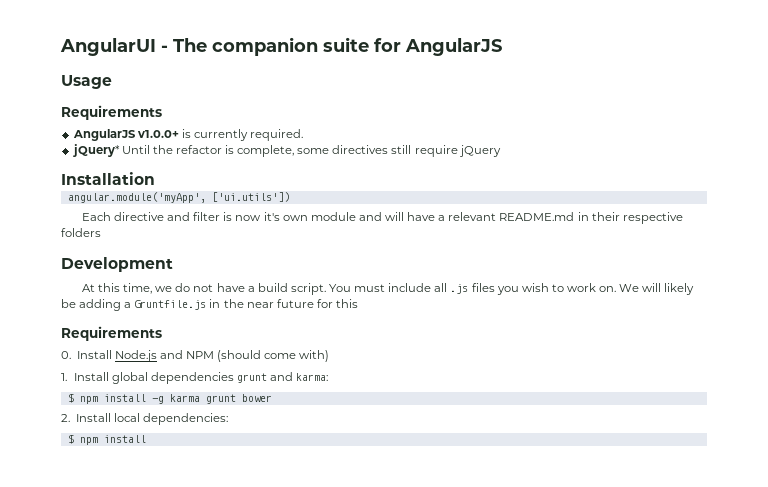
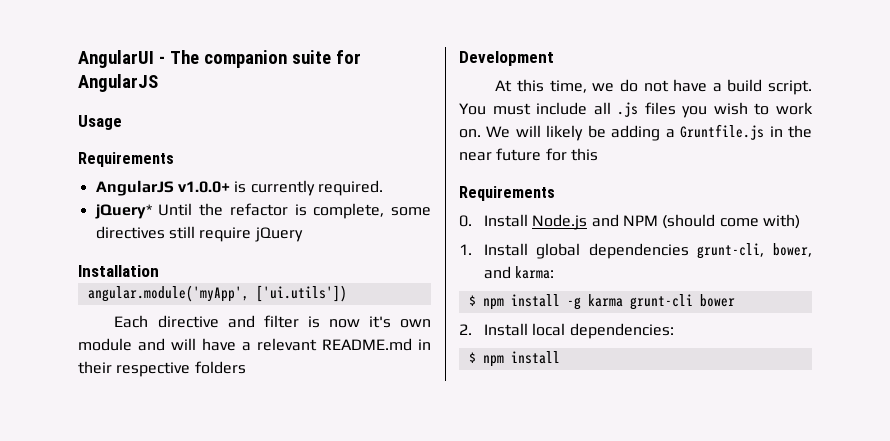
- 1. Install global dependencies grunt and karma:
+ 1. Install global dependencies grunt-cli, bower, and karma:
- $ npm install -g karma grunt bower
+ $ npm install -g karma grunt-cli bower

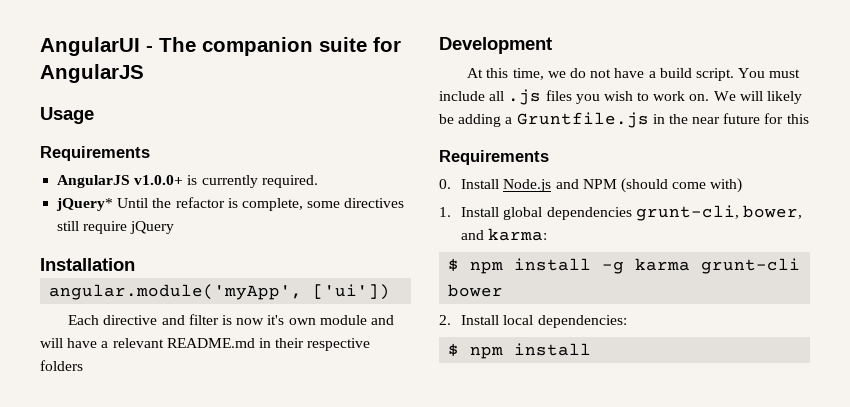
- angular.module('myApp', ['ui.utils'])
+ angular.module('myApp', ['ui'])

